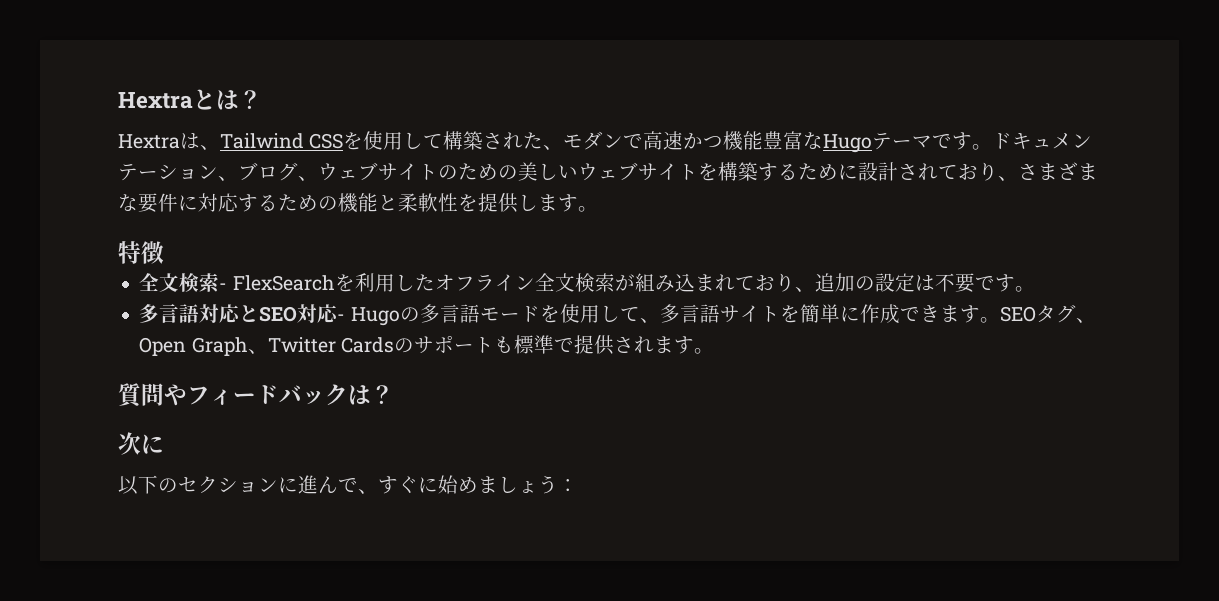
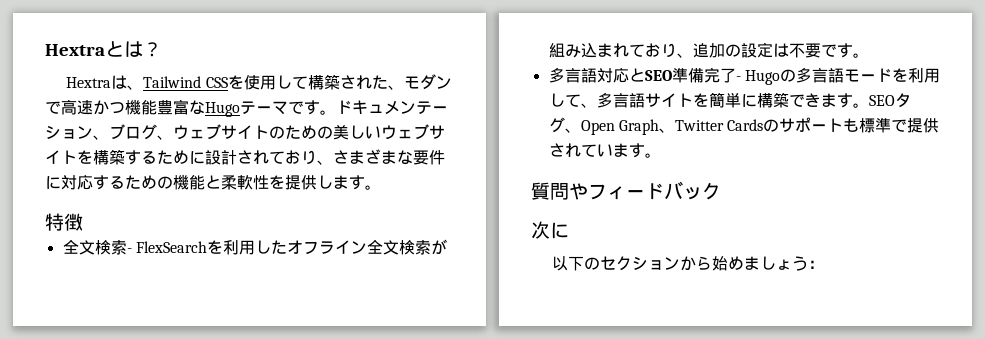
- 多言語対応とSEO対応- Hugoの多言語モードを使用して、多言語サイトを簡単に作成できます。
+ 多言語対応とSEO準備完了- Hugoの多言語モードを利用して、多言語サイトを簡単に構築できます。
- SEOタグ、Open Graph、Twitter Cardsのサポートも標準で提供されます。
+ SEOタグ、Open Graph、Twitter Cardsのサポートも標準で提供されています。
- 質問やフィードバックは？
+ 質問やフィードバック
- 以下のセクションに進んで、すぐに始めましょう：
+ 以下のセクションから始めましょう：

